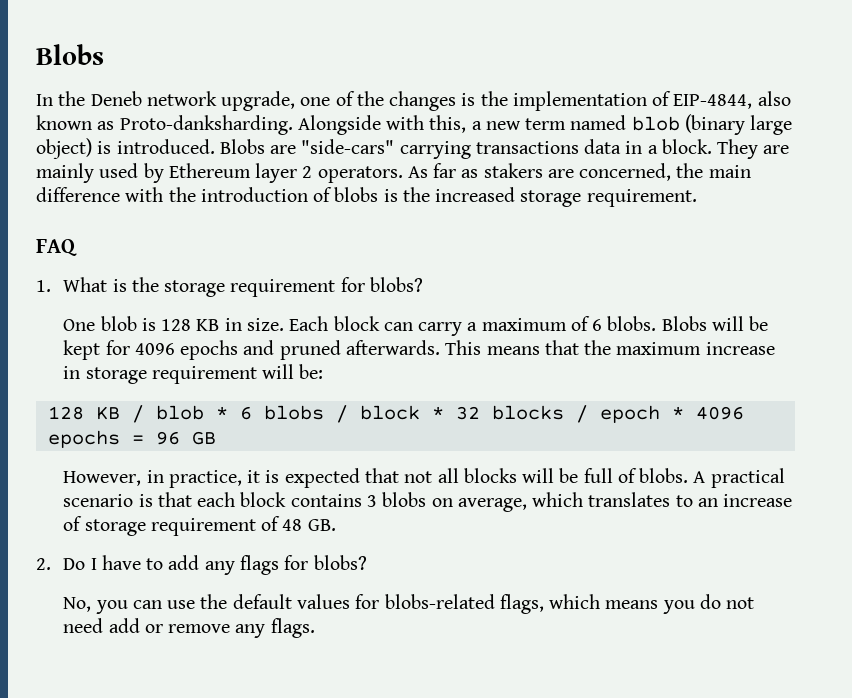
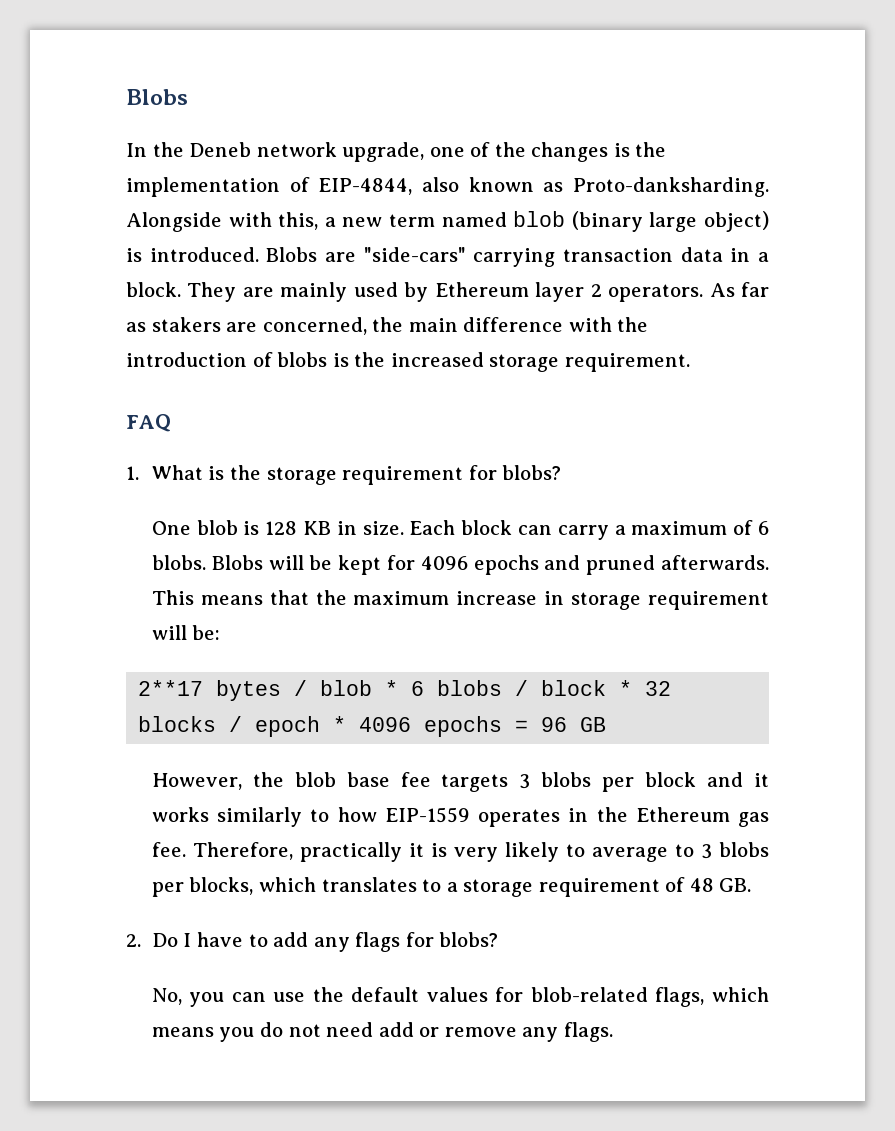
- Blobs are "side-cars" carrying transactions data in a block.
+ Blobs are "side-cars" carrying transaction data in a block.
- 128 KB / blob * 6 blobs / block * 32 blocks / epoch * 4096 epochs = 96 GB
+ 2**17 bytes / blob * 6 blobs / block * 32 blocks / epoch * 4096 epochs = 96 GB
- However, in practice, it is expected that not all blocks will be full of blobs. A practical scenario is that each block contains 3 blobs on average, which translates to an increase of storage requirement of 48 GB.
+ However, the blob base fee targets 3 blobs per block and it works similarly to how EIP-1559 operates in the Ethereum gas fee. Therefore, practically it is very likely to average to 3 blobs per blocks, which translates to a storage requirement of 48 GB.
- No, you can use the default values for blobs-related flags, which means you do not need add or remove any flags.
+ No, you can use the default values for blob-related flags, which means you do not need add or remove any flags.

